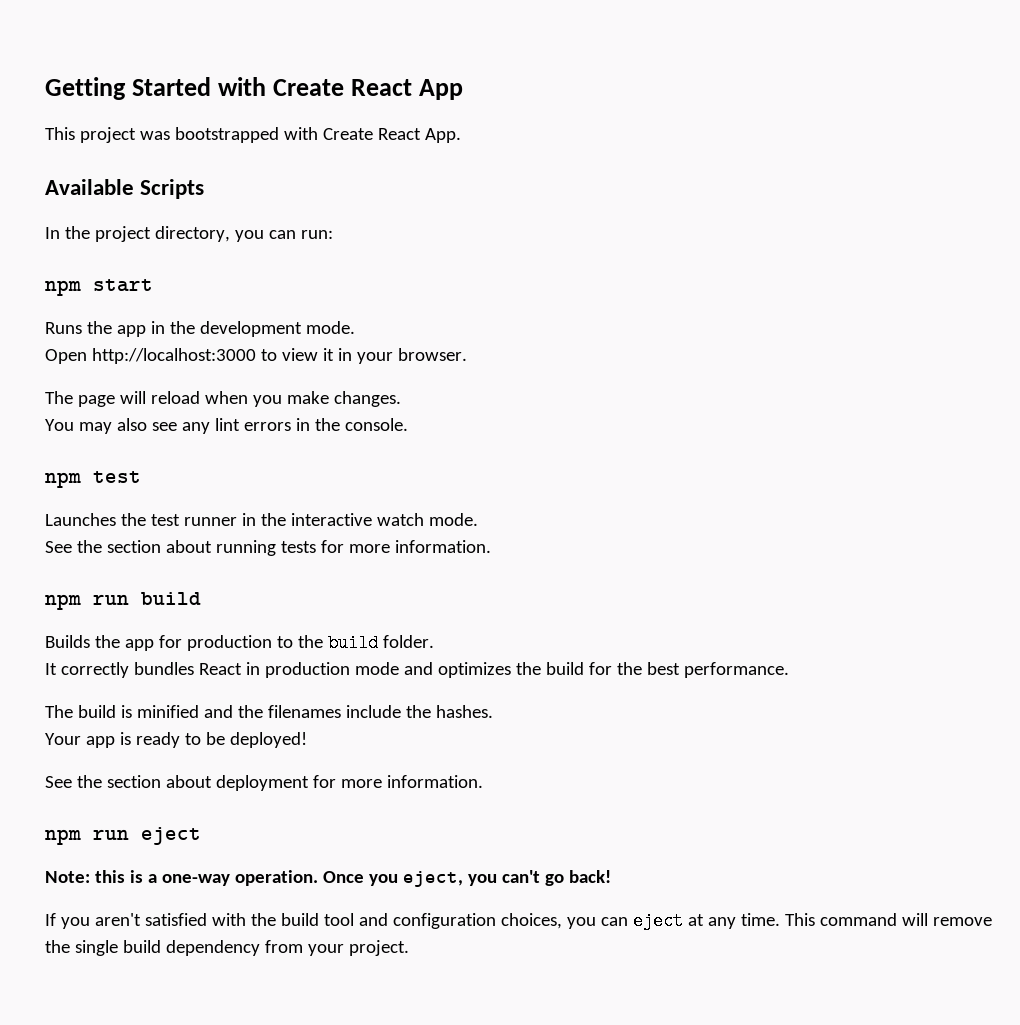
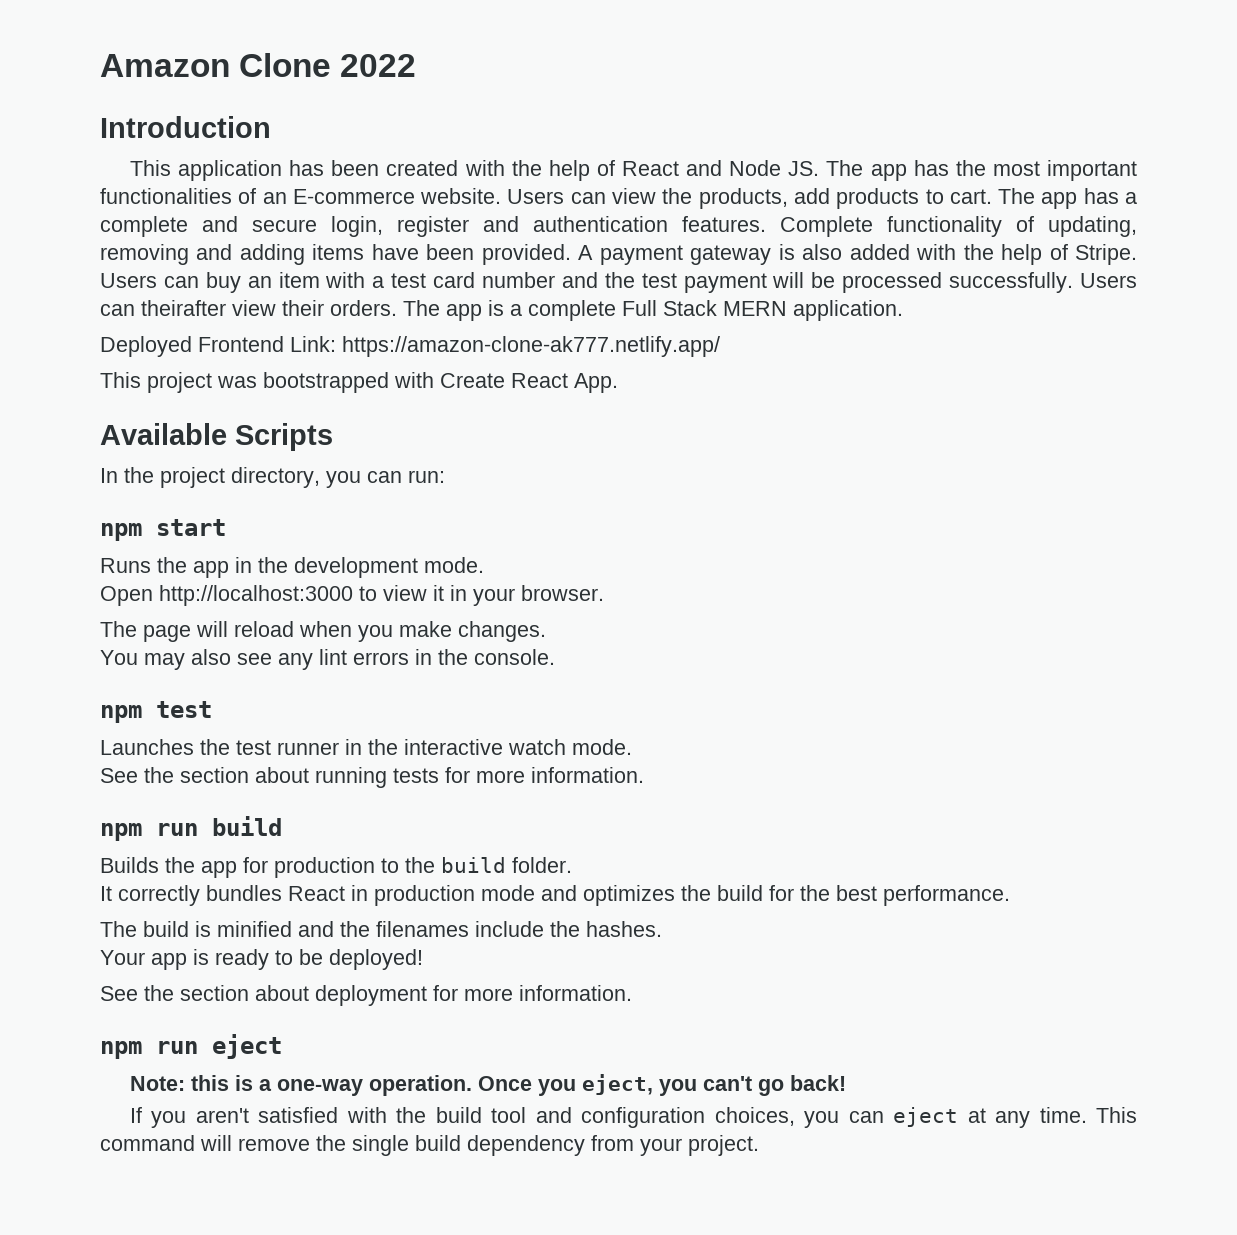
- Getting Started with Create React App
+ Amazon Clone 2022
+ Introduction
+ This application has been created with the help of React and Node JS. The app has the most important functionalities of an E-commerce website. Users can view the products, add products to cart. The app has a complete and secure login, register and authentication features. Complete functionality of updating, removing and adding items have been provided. A payment gateway is also added with the help of Stripe. Users can buy an item with a test card number and the test payment will be processed successfully. Users can theirafter view their orders. The app is a complete Full Stack MERN application.
+ Deployed Frontend Link: https://amazon-clone-ak777.netlify.app/

